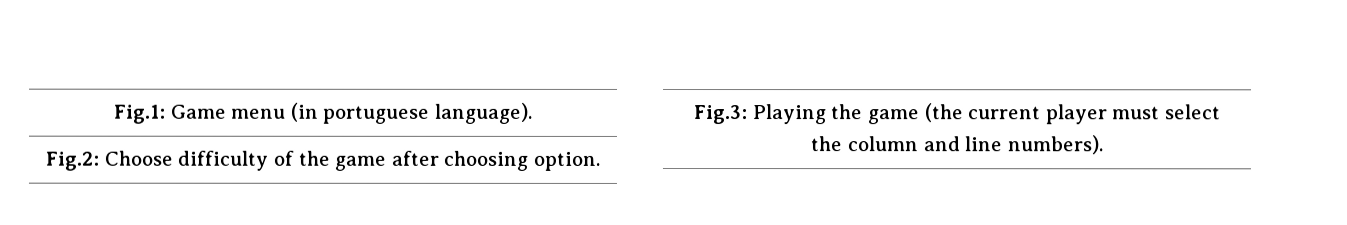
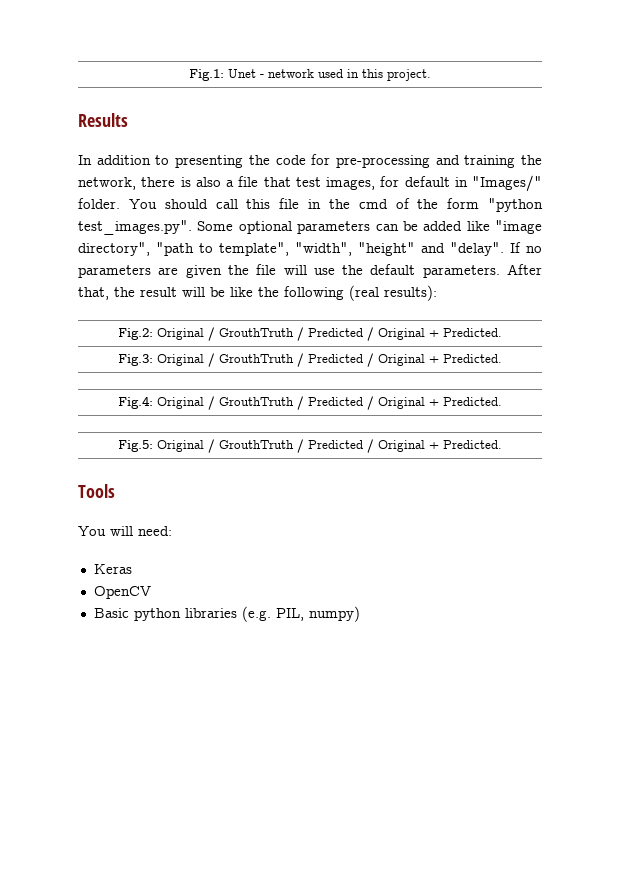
- Fig.1: Game menu (in portuguese language).
- Fig.2: Choose difficulty of the game after choosing option.
- Fig.3: Playing the game (the current player must select the column and line numbers).
+ Fig.1: Unet - network used in this project.
+ Results
+ In addition to presenting the code for pre-processing and training the network, there is also a file that test images, for default in "Images/" folder. You should call this file in the cmd of the form "python test_images.py". Some optional parameters can be added like "image directory", "path to template", "width", "height" and "delay". If no parameters are given the file will use the default parameters. After that, the result will be like the following (real results):
+ Fig.2: Original / GrouthTruth / Predicted / Original + Predicted.
+ Fig.3: Original / GrouthTruth / Predicted / Original + Predicted.
+ Fig.4: Original / GrouthTruth / Predicted / Original + Predicted.
+ Fig.5: Original / GrouthTruth / Predicted / Original + Predicted.
+ Tools
+ You will need:
+ Keras
+ OpenCV
+ Basic python libraries (e.g. PIL, numpy)

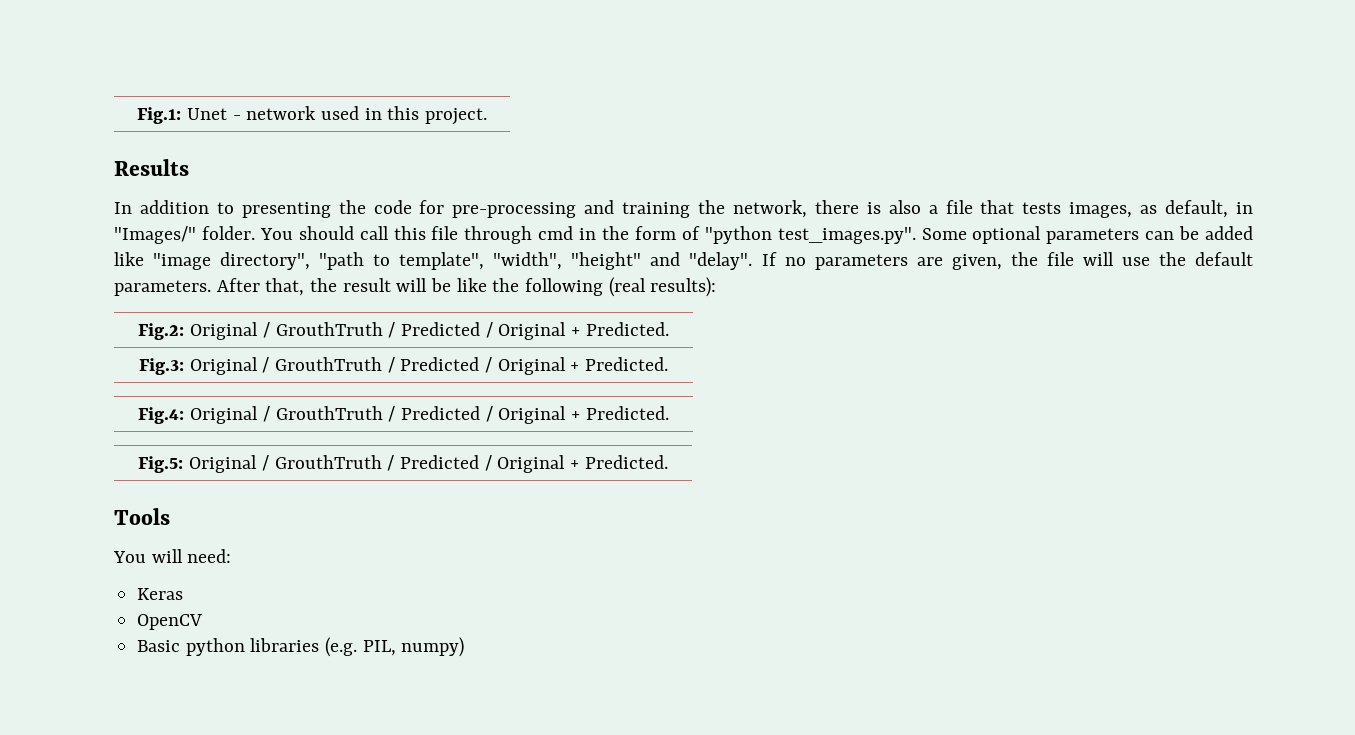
- In addition to presenting the code for pre-processing and training the network, there is also a file that test images, for default in "Images/" folder.
+ In addition to presenting the code for pre-processing and training the network, there is also a file that tests images, as default, in "Images/" folder.
- You should call this file in the cmd of the form "python test_images.py". Some optional parameters can be added like "image directory", "path to template", "width", "height" and "delay".
+ You should call this file through cmd in the form of "python test_images.py". Some optional parameters can be added like "image directory", "path to template", "width", "height" and "delay".
- If no parameters are given the file will use the default parameters.
+ If no parameters are given, the file will use the default parameters.

